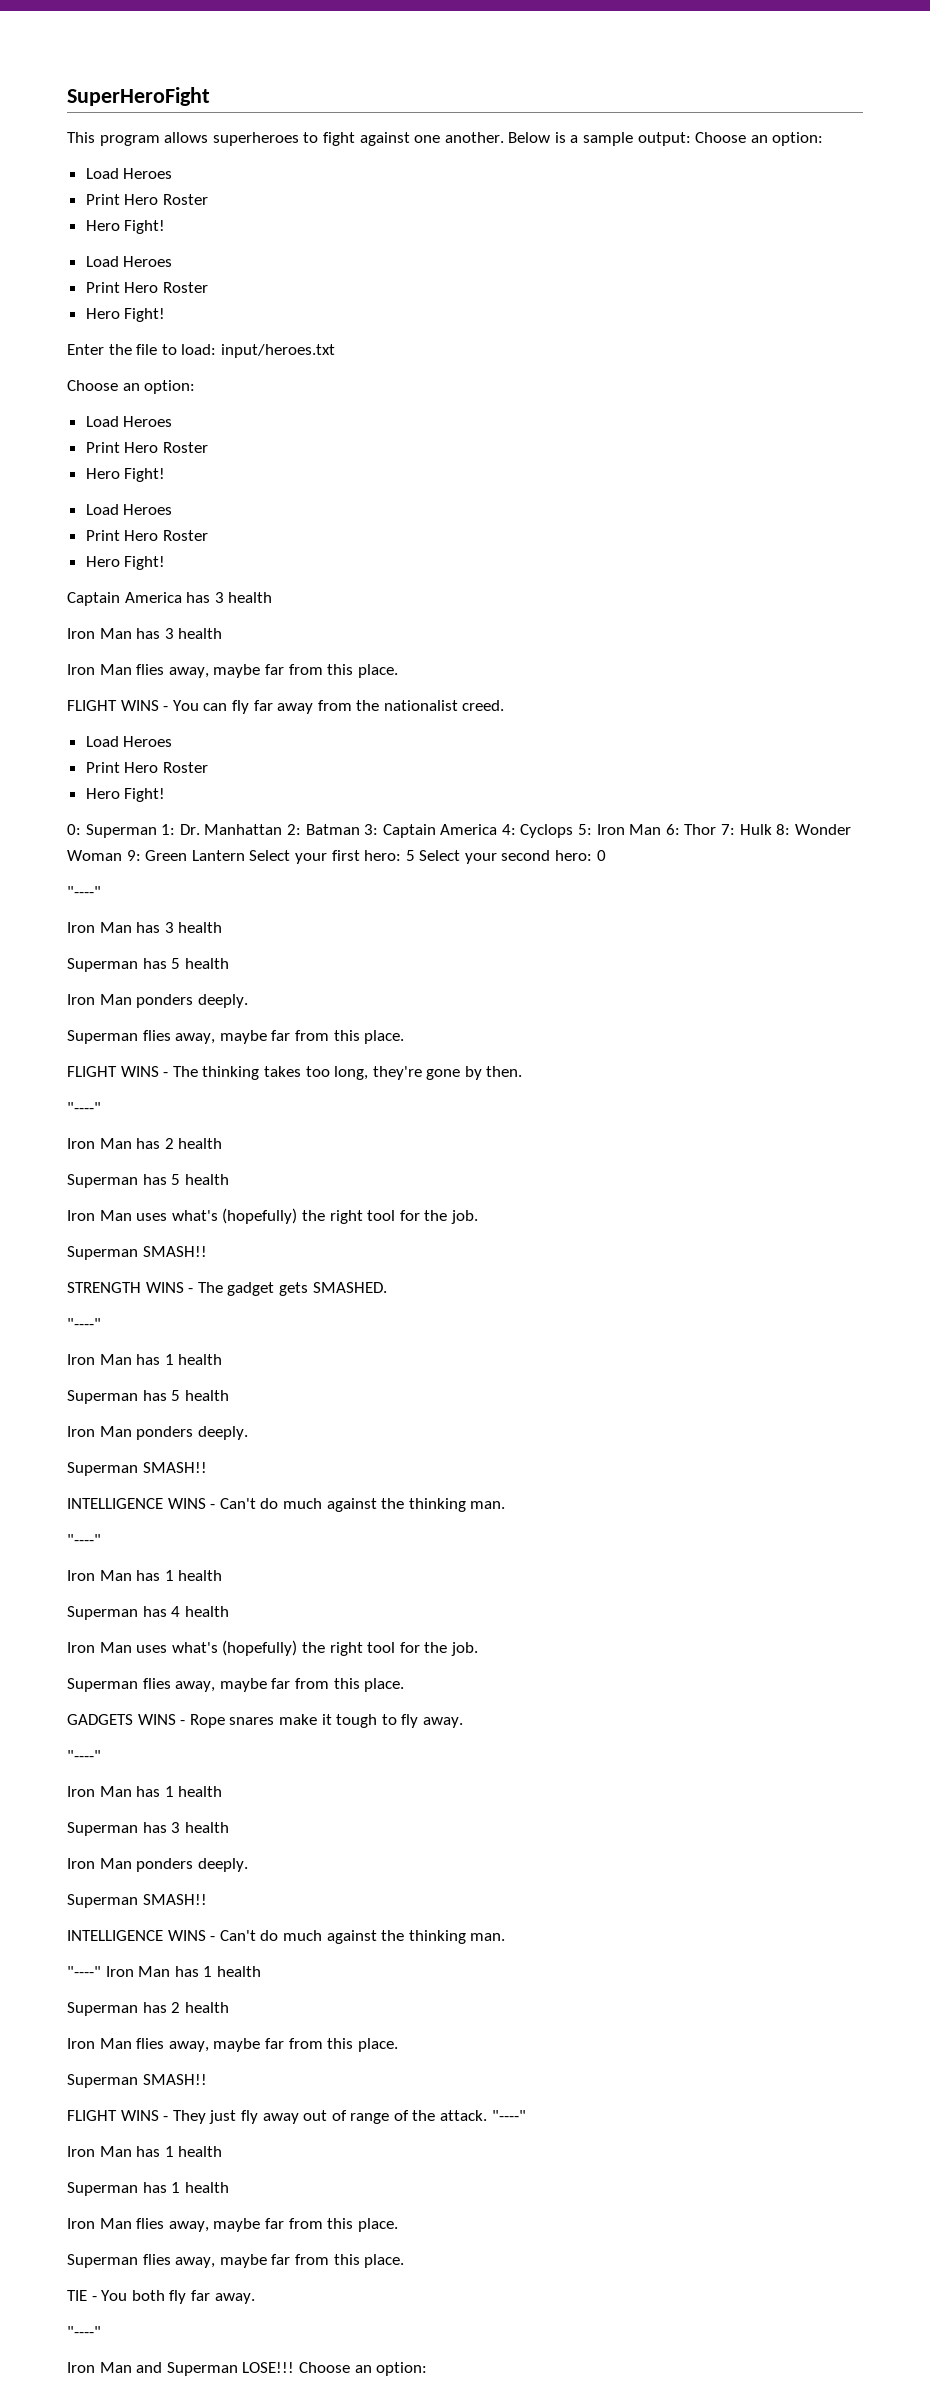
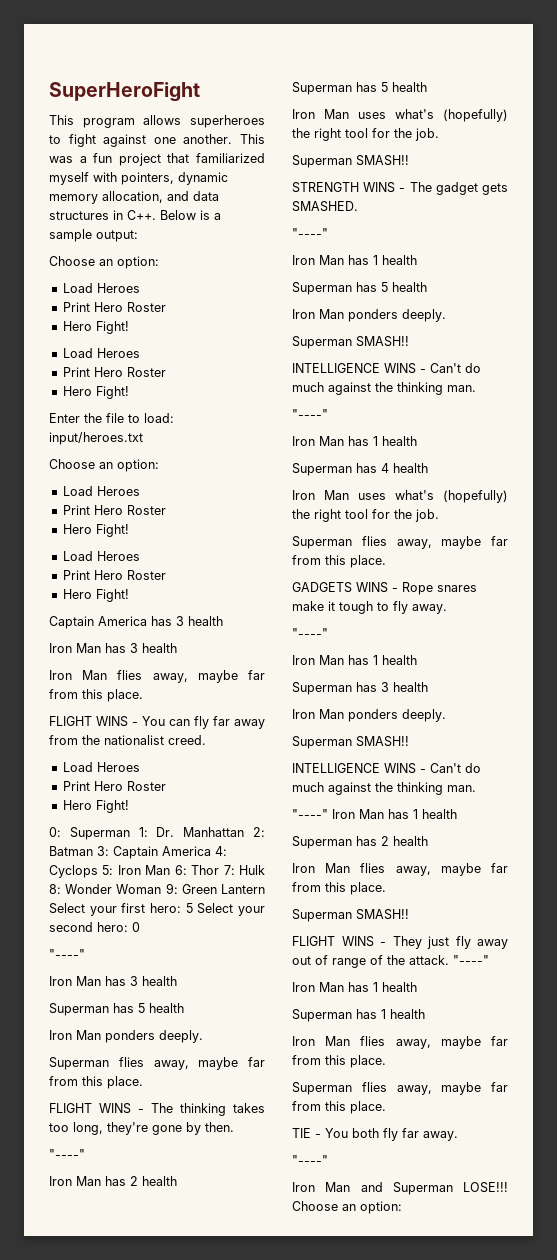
- Below is a sample output: Choose an option:
+ This was a fun project that familiarized myself with pointers, dynamic memory allocation, and data structures in C++. Below is a sample output:
+ Choose an option:

